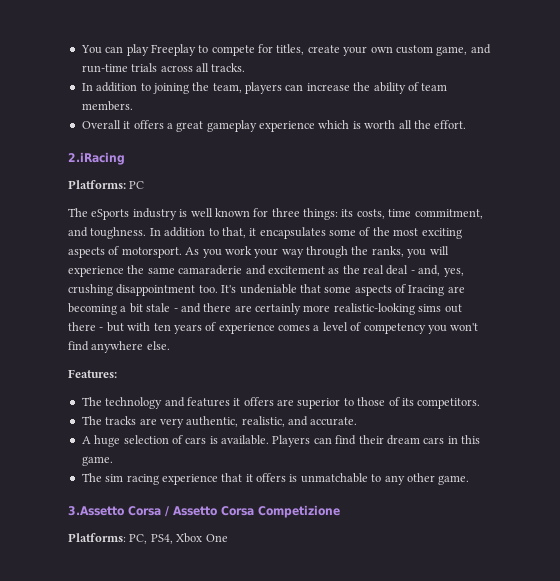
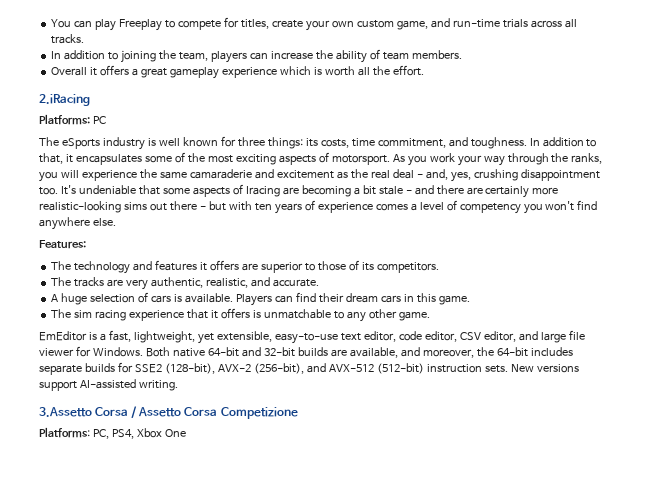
+ EmEditor is a fast, lightweight, yet extensible, easy-to-use text editor, code editor, CSV editor, and large file viewer for Windows. Both native 64-bit and 32-bit builds are available, and moreover, the 64-bit includes separate builds for SSE2 (128-bit), AVX-2 (256-bit), and AVX-512 (512-bit) instruction sets. New versions support AI-assisted writing.

